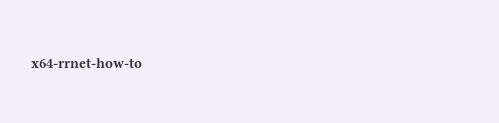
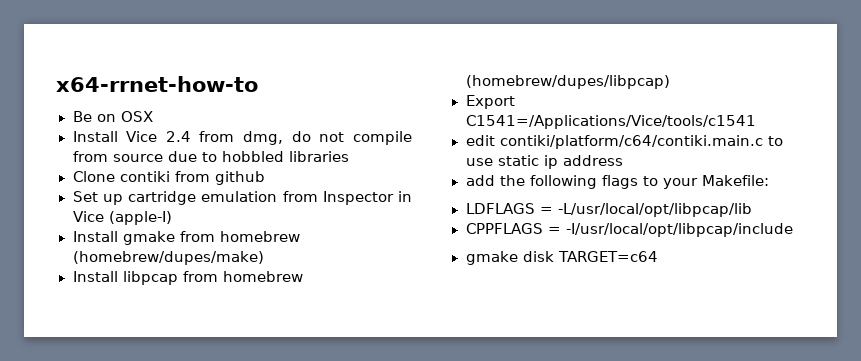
+ Be on OSX
+ Install Vice 2.4 from dmg, do not compile from source due to hobbled libraries
+ Clone contiki from github
+ Set up cartridge emulation from Inspector in Vice (apple-I)
+ Install gmake from homebrew (homebrew/dupes/make)
+ Install libpcap from homebrew (homebrew/dupes/libpcap)
+ Export C1541=/Applications/Vice/tools/c1541
+ edit contiki/platform/c64/contiki.main.c to use static ip address
+ add the following flags to your Makefile:
+ LDFLAGS = -L/usr/local/opt/libpcap/lib
+ CPPFLAGS = -I/usr/local/opt/libpcap/include
+ gmake disk TARGET=c64

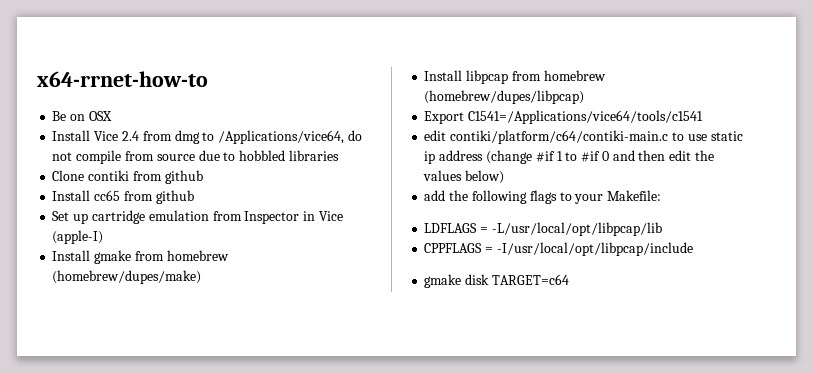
- Install Vice 2.4 from dmg, do not compile from source due to hobbled libraries
+ Install Vice 2.4 from dmg to /Applications/vice64, do not compile from source due to hobbled libraries
+ Install cc65 from github
- Export C1541=/Applications/Vice/tools/c1541
- edit contiki/platform/c64/contiki.main.c to use static ip address
+ Export C1541=/Applications/vice64/tools/c1541
+ edit contiki/platform/c64/contiki-main.c to use static ip address (change #if 1 to #if 0 and then edit the values below)

